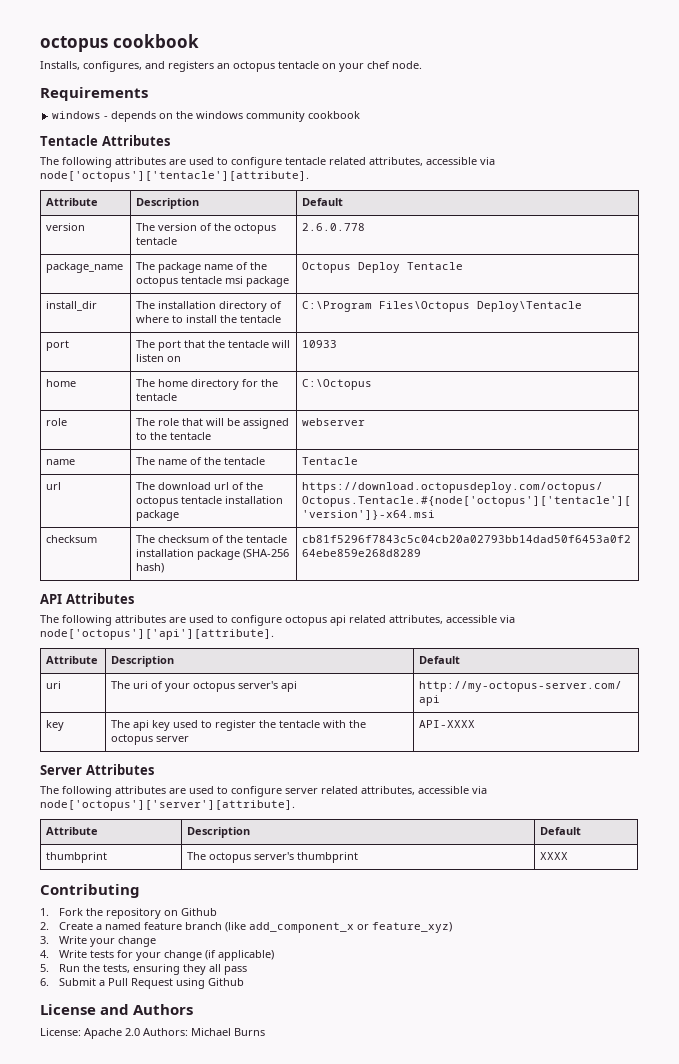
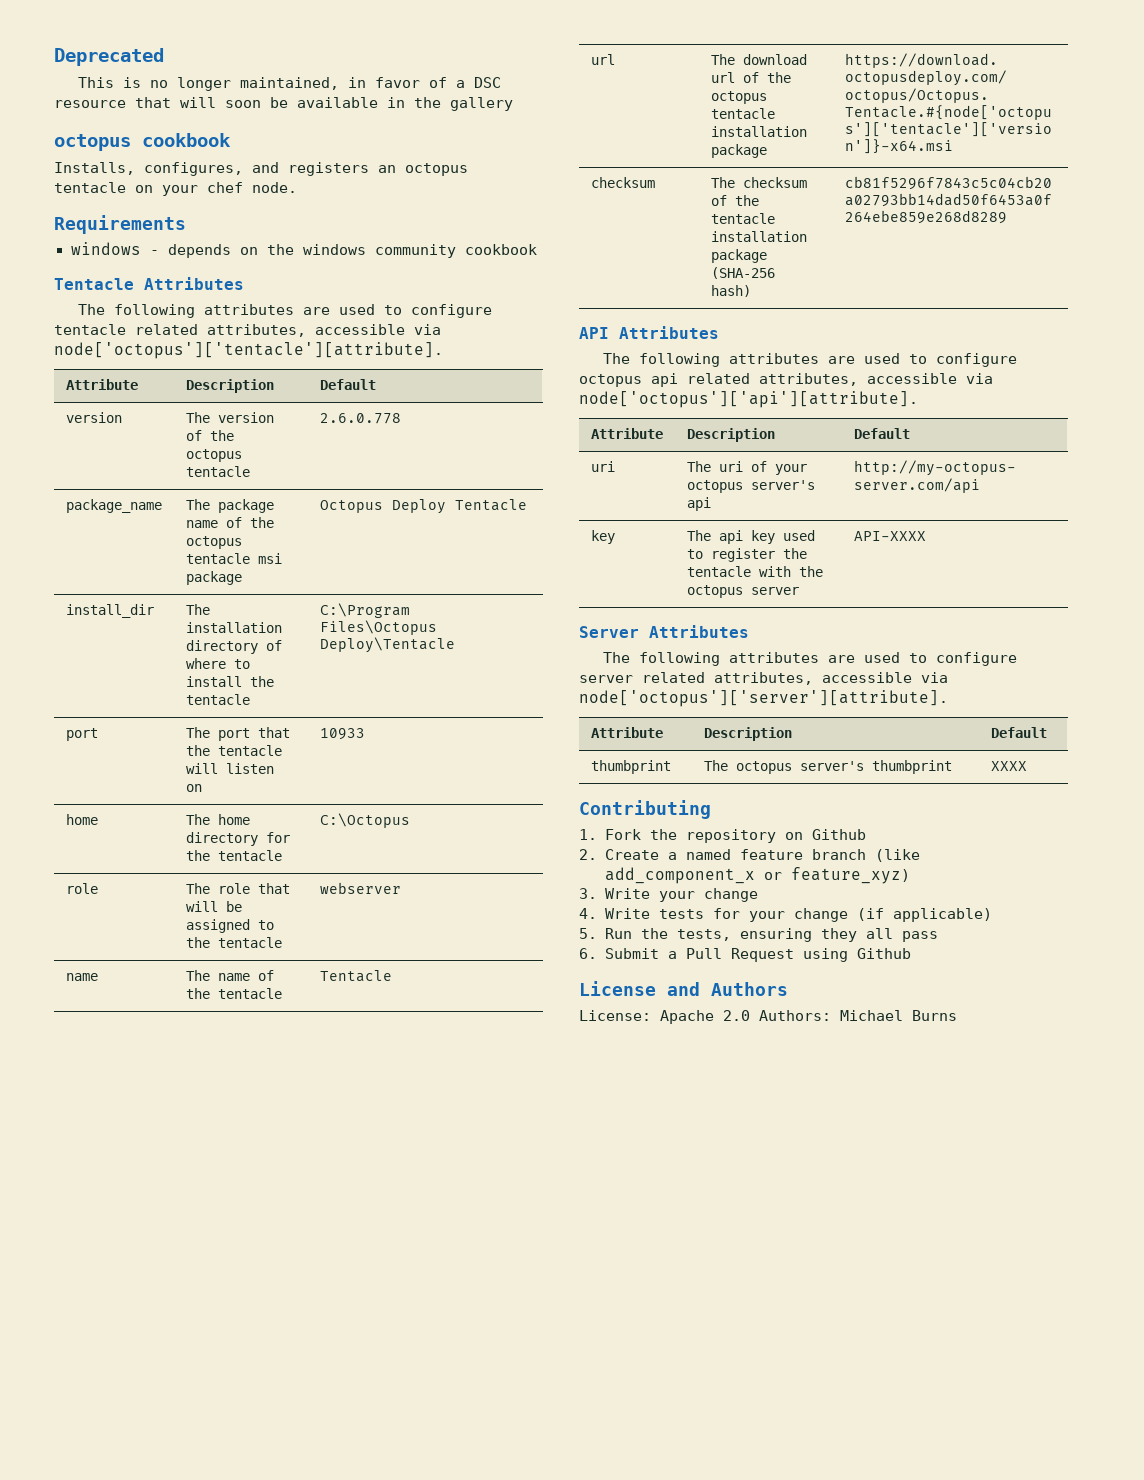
+ Deprecated
+ This is no longer maintained, in favor of a DSC resource that will soon be available in the gallery

